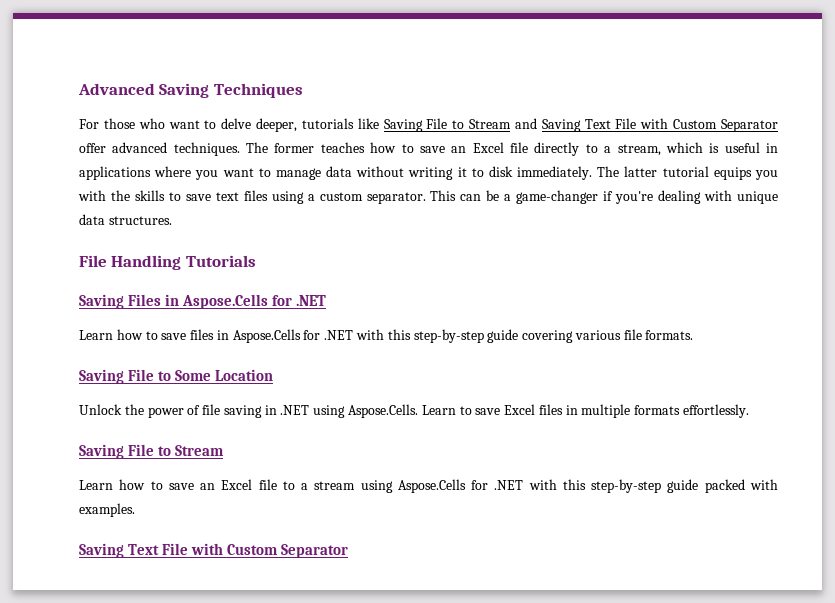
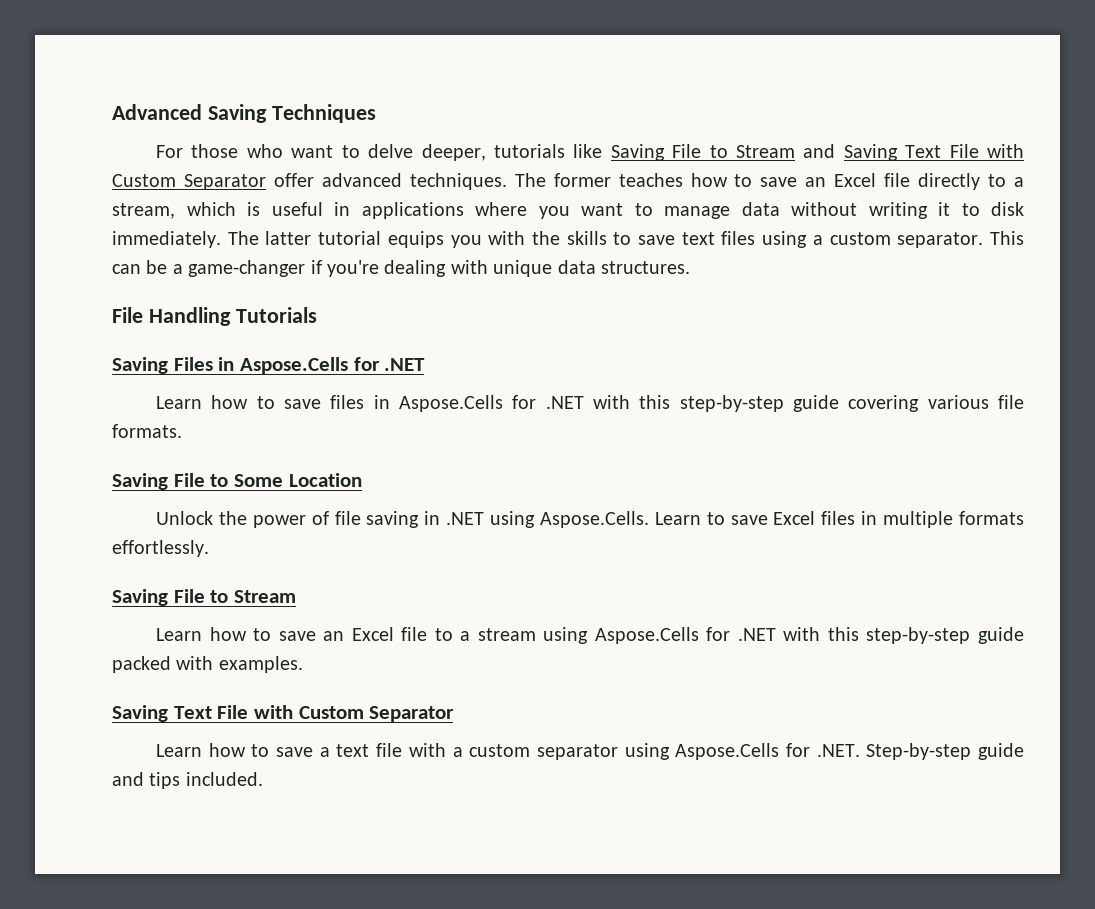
+ Learn how to save a text file with a custom separator using Aspose.Cells for .NET. Step-by-step guide and tips included.

